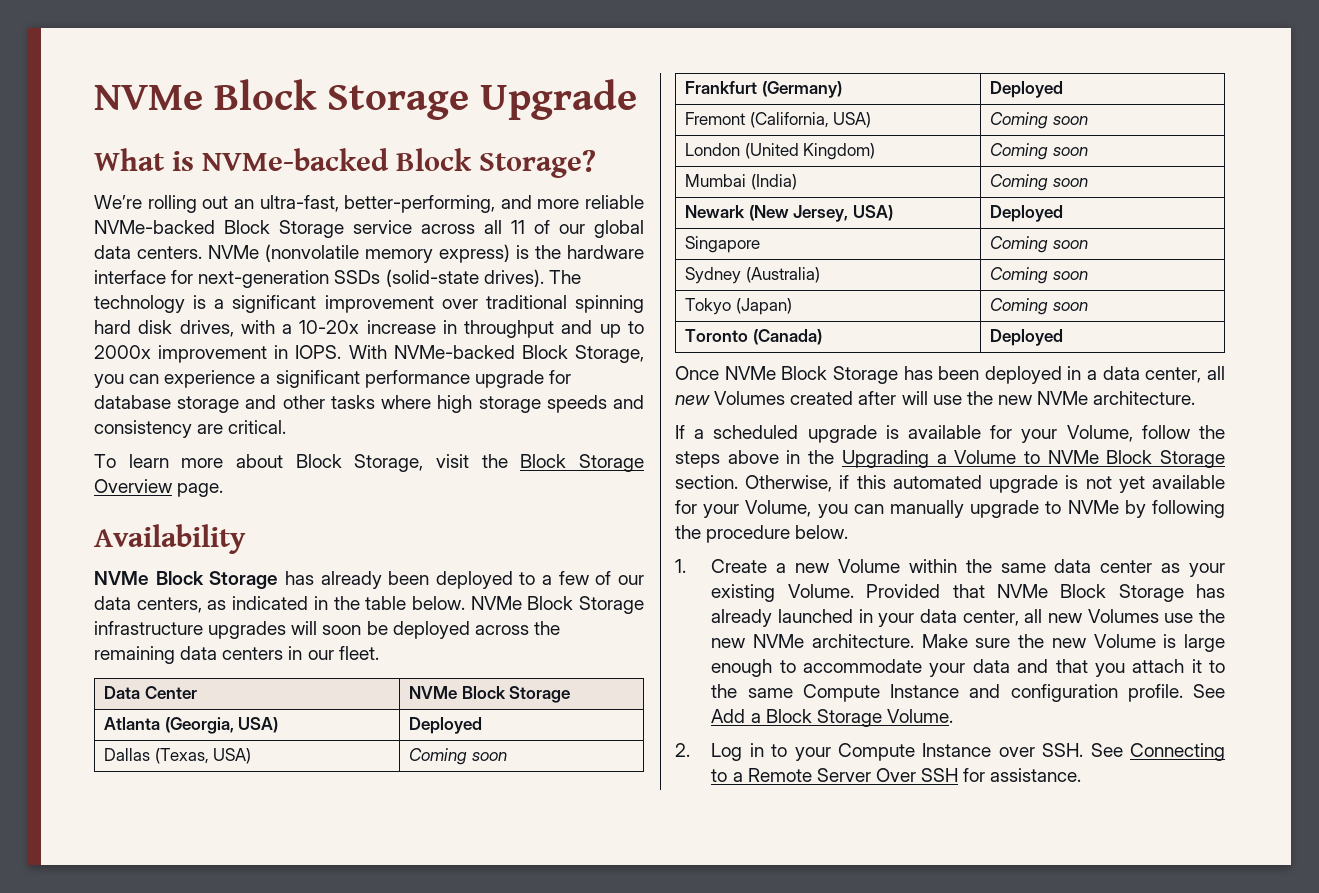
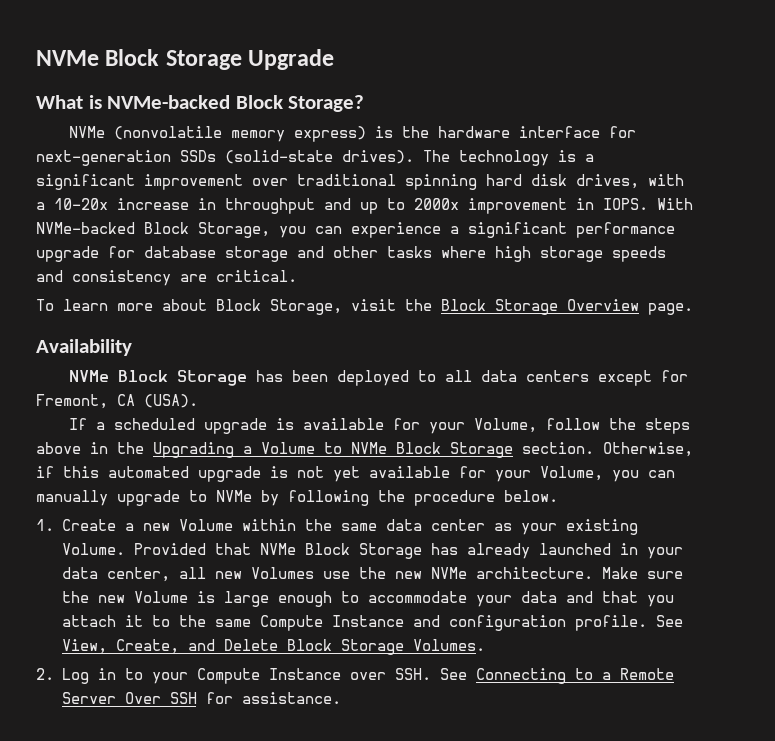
- We’re rolling out an ultra-fast, better-performing, and more reliable NVMe-backed Block Storage service across all 11 of our global data centers.
- NVMe Block Storage has already been deployed to a few of our data centers, as indicated in the table below. NVMe Block Storage infrastructure upgrades will soon be deployed across the remaining data centers in our fleet.
- Data Center | NVMe Block Storage
- Atlanta (Georgia, USA) | Deployed
- Dallas (Texas, USA) | Coming soon
- Frankfurt (Germany) | Deployed
- Fremont (California, USA) | Coming soon
- London (United Kingdom) | Coming soon
- Mumbai (India) | Coming soon
- Newark (New Jersey, USA) | Deployed
- Singapore | Coming soon
- Sydney (Australia) | Coming soon
- Tokyo (Japan) | Coming soon
- Toronto (Canada) | Deployed
- Once NVMe Block Storage has been deployed in a data center, all new Volumes created after will use the new NVMe architecture.
+ NVMe Block Storage has been deployed to all data centers except for Fremont, CA (USA).
- See Add a Block Storage Volume.
+ See View, Create, and Delete Block Storage Volumes.

